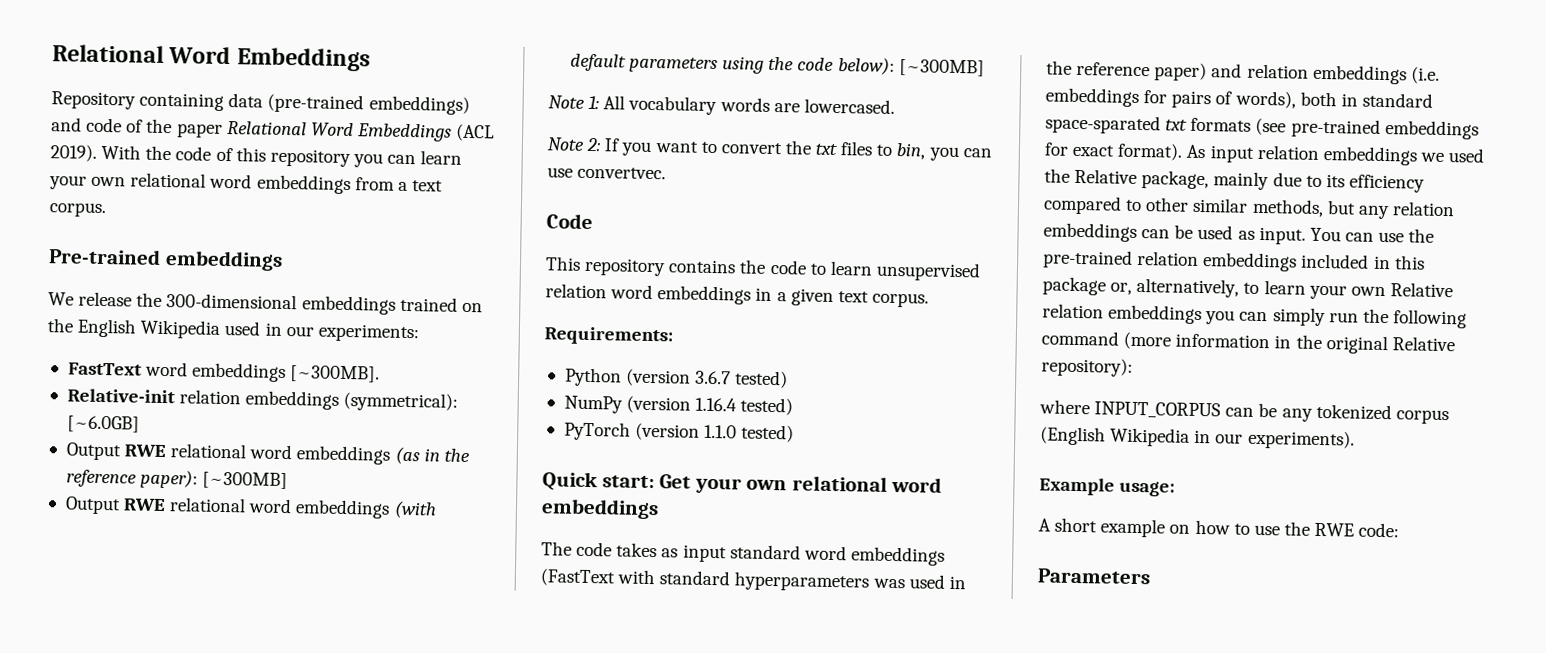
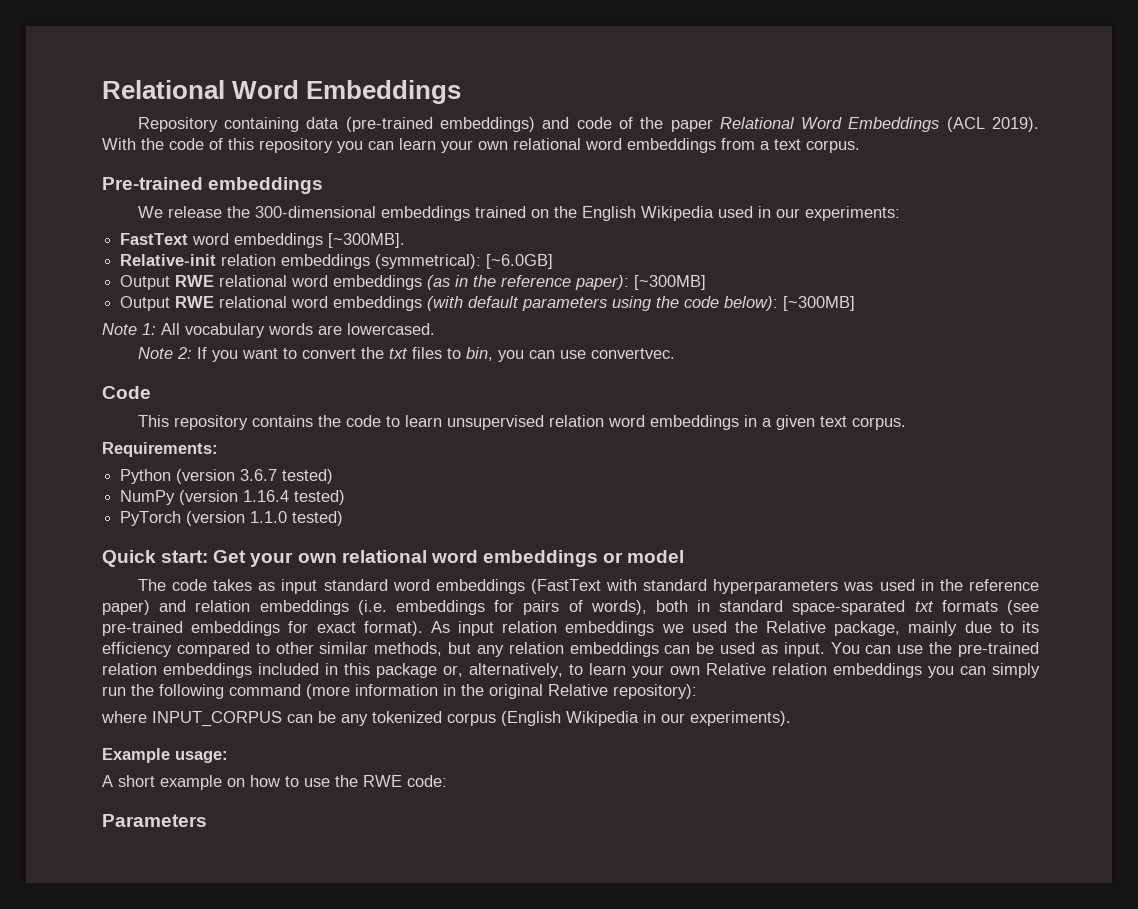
- Quick start: Get your own relational word embeddings
+ Quick start: Get your own relational word embeddings or model

